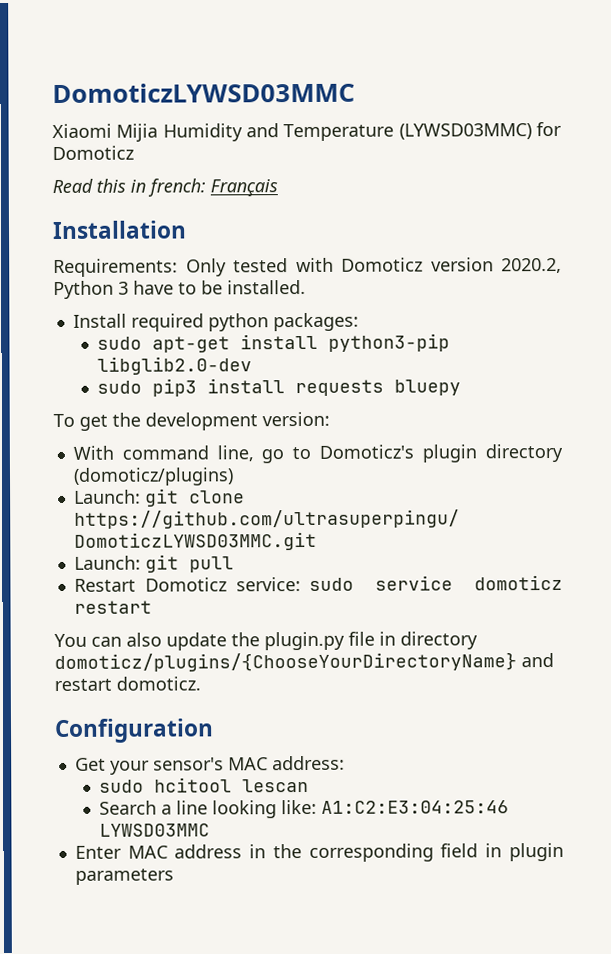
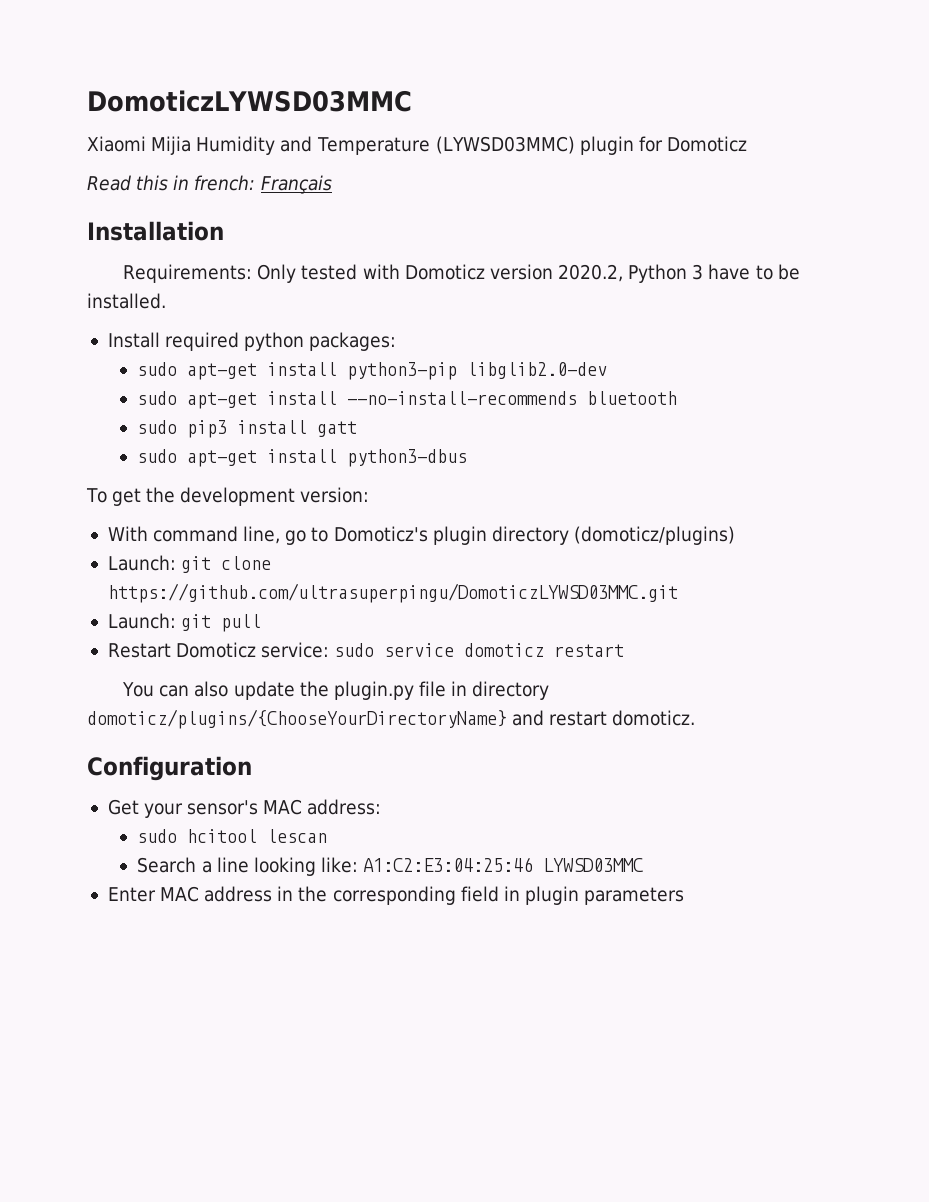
- Xiaomi Mijia Humidity and Temperature (LYWSD03MMC) for Domoticz
+ Xiaomi Mijia Humidity and Temperature (LYWSD03MMC) plugin for Domoticz
- sudo pip3 install requests bluepy
+ sudo apt-get install --no-install-recommends bluetooth
+ sudo pip3 install gatt
+ sudo apt-get install python3-dbus

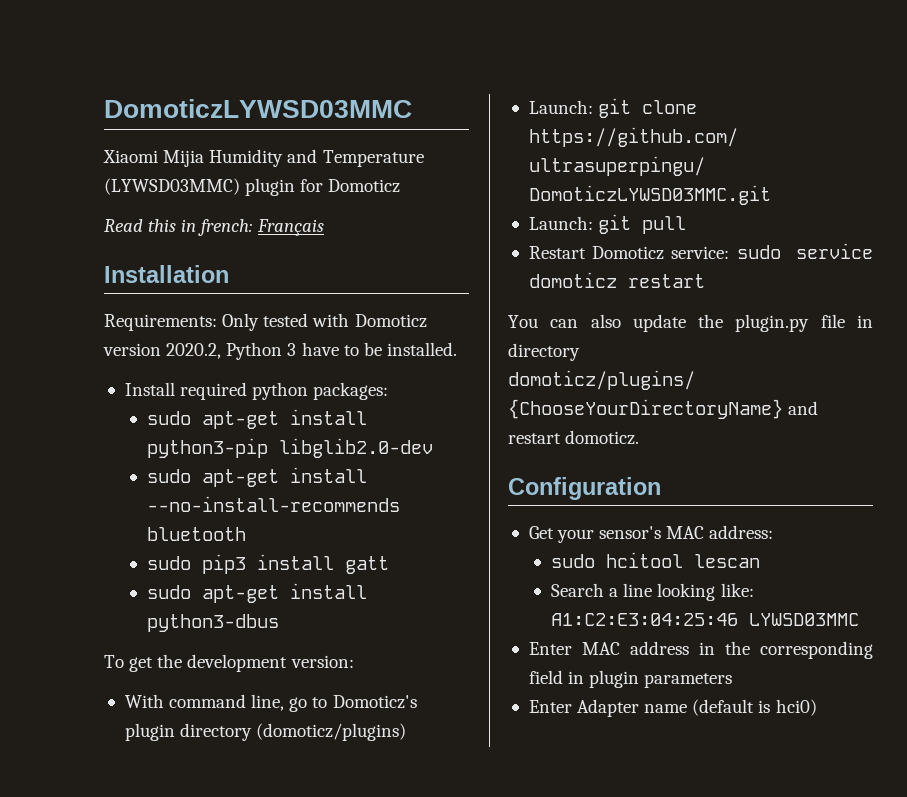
+ Enter Adapter name (default is hci0)

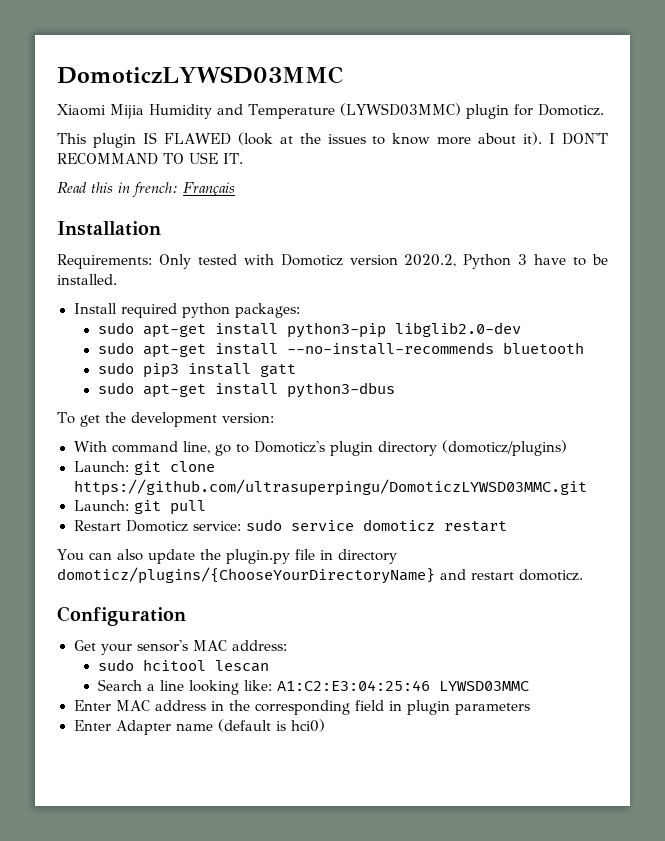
- Xiaomi Mijia Humidity and Temperature (LYWSD03MMC) plugin for Domoticz
+ Xiaomi Mijia Humidity and Temperature (LYWSD03MMC) plugin for Domoticz.
+ This plugin IS FLAWED (look at the issues to know more about it). I DON'T RECOMMAND TO USE IT.

